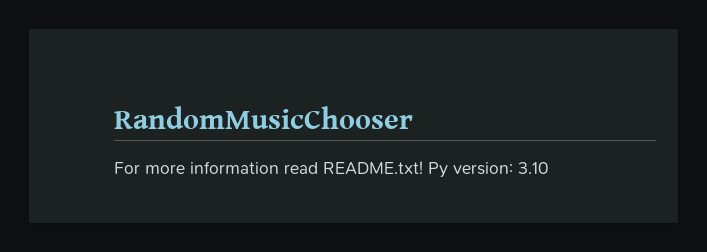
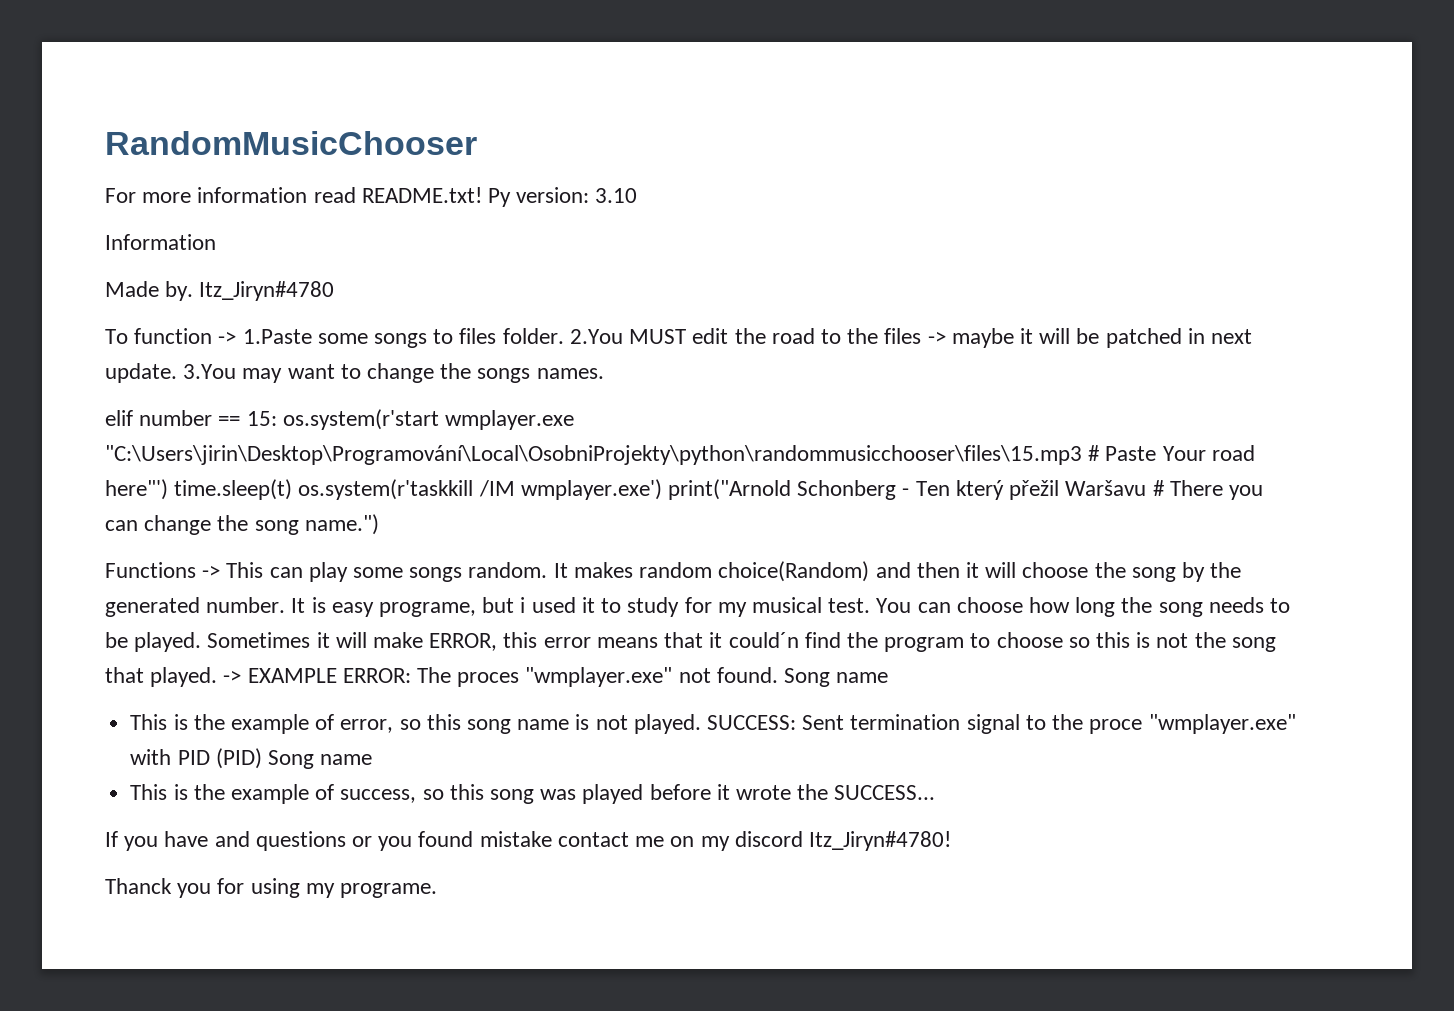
+ Information
+ Made by. Itz_Jiryn#4780
+ To function -> 1.Paste some songs to files folder. 2.You MUST edit the road to the files -> maybe it will be patched in next update. 3.You may want to change the songs names.
+ elif number == 15: os.system(r'start wmplayer.exe "C:\Users\jirin\Desktop\Programování\Local\OsobniProjekty\python\randommusicchooser\files\15.mp3 # Paste Your road here"') time.sleep(t) os.system(r'taskkill /IM wmplayer.exe') print("Arnold Schonberg - Ten který přežil Waršavu # There you can change the song name.")
+ Functions -> This can play some songs random. It makes random choice(Random) and then it will choose the song by the generated number. It is easy programe, but i used it to study for my musical test. You can choose how long the song needs to be played. Sometimes it will make ERROR, this error means that it could´n find the program to choose so this is not the song that played. -> EXAMPLE ERROR: The proces "wmplayer.exe" not found. Song name
+ This is the example of error, so this song name is not played. SUCCESS: Sent termination signal to the proce "wmplayer.exe" with PID (PID) Song name
+ This is the example of success, so this song was played before it wrote the SUCCESS...
+ If you have and questions or you found mistake contact me on my discord Itz_Jiryn#4780!
+ Thanck you for using my programe.

